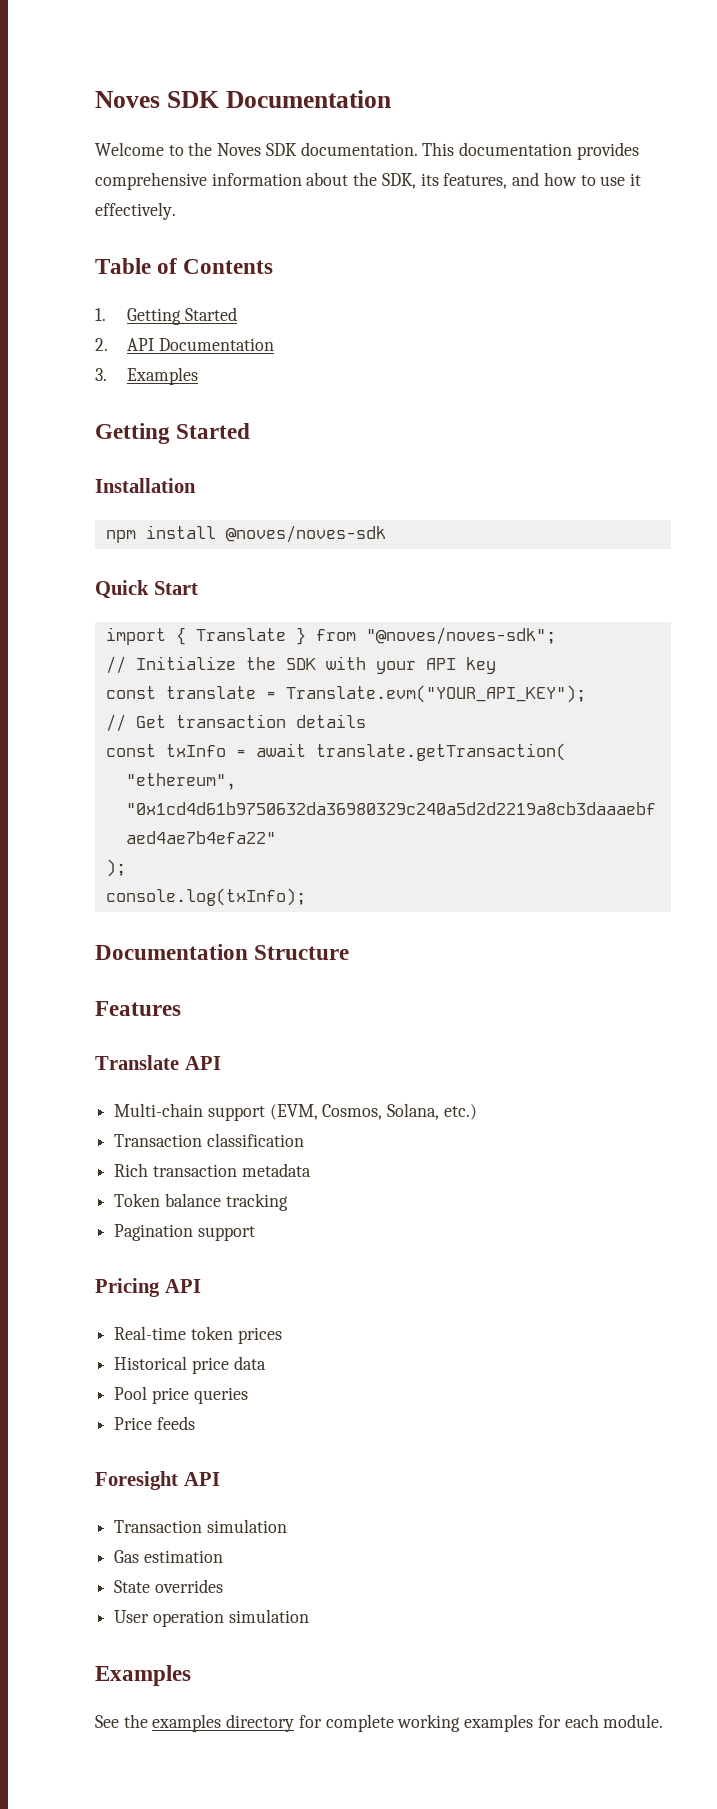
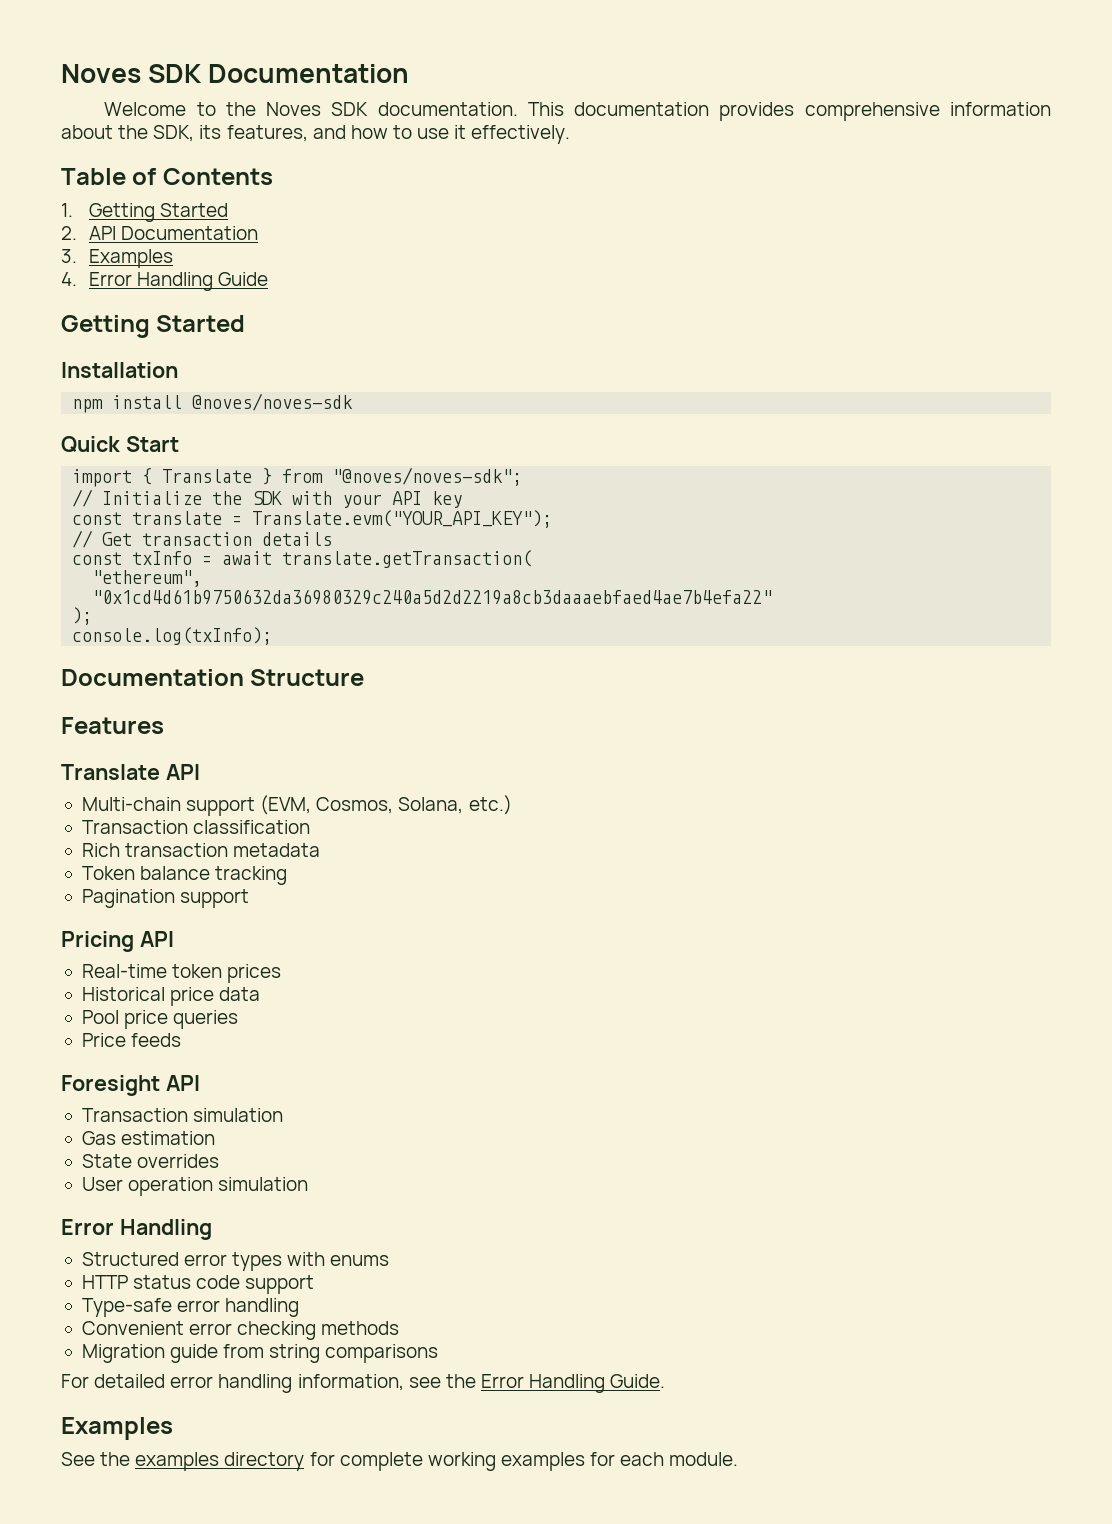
+ 4. Error Handling Guide
  User operation simulation
+ Error Handling
+ Structured error types with enums
+ HTTP status code support
+ Type-safe error handling
+ Convenient error checking methods
+ Migration guide from string comparisons
+ For detailed error handling information, see the Error Handling Guide.

